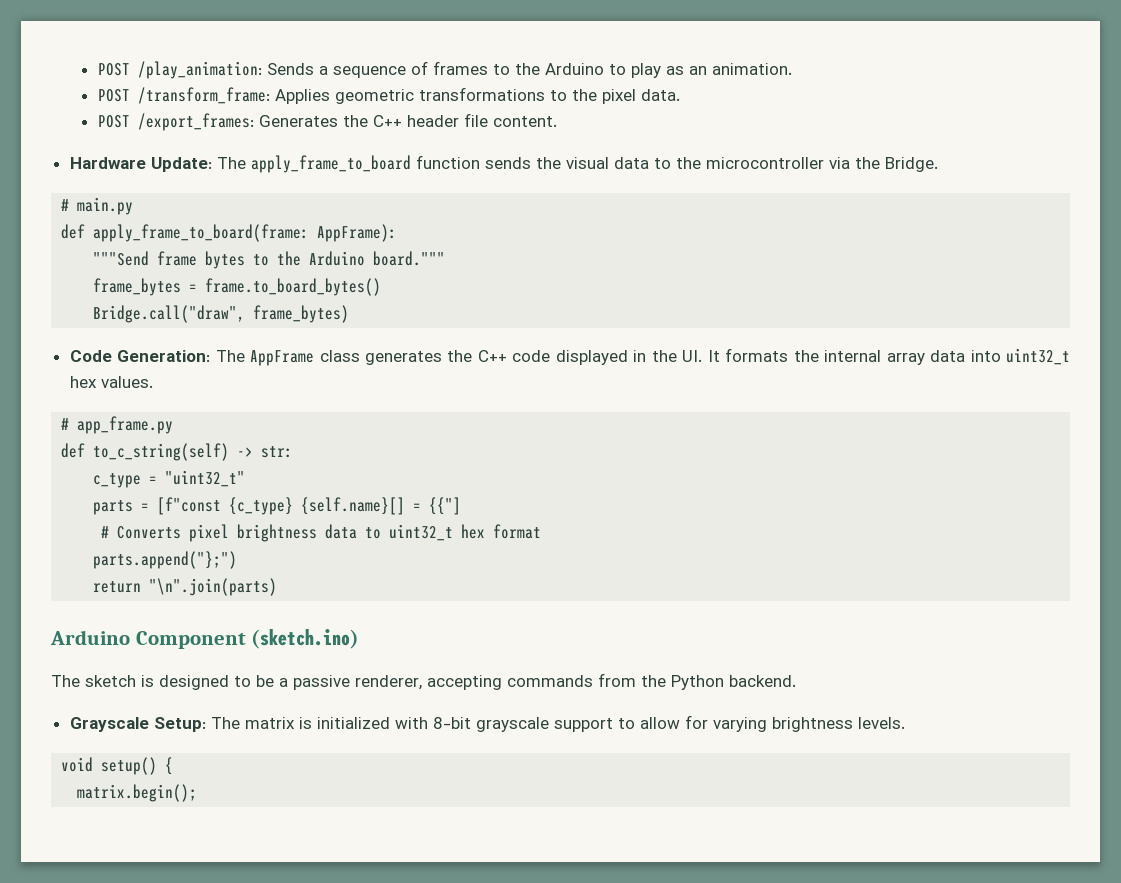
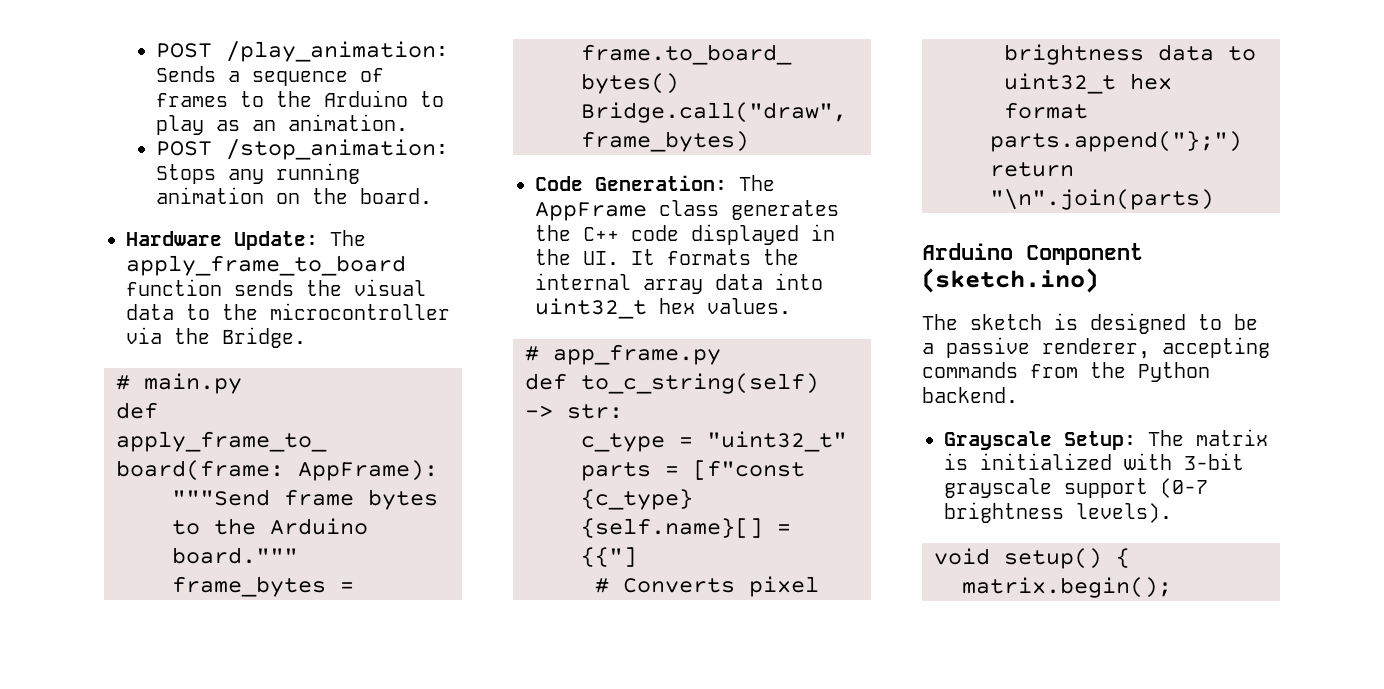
- POST /transform_frame: Applies geometric transformations to the pixel data.
- POST /export_frames: Generates the C++ header file content.
+ POST /stop_animation: Stops any running animation on the board.
- Grayscale Setup: The matrix is initialized with 8-bit grayscale support to allow for varying brightness levels.
+ Grayscale Setup: The matrix is initialized with 3-bit grayscale support (0-7 brightness levels).

